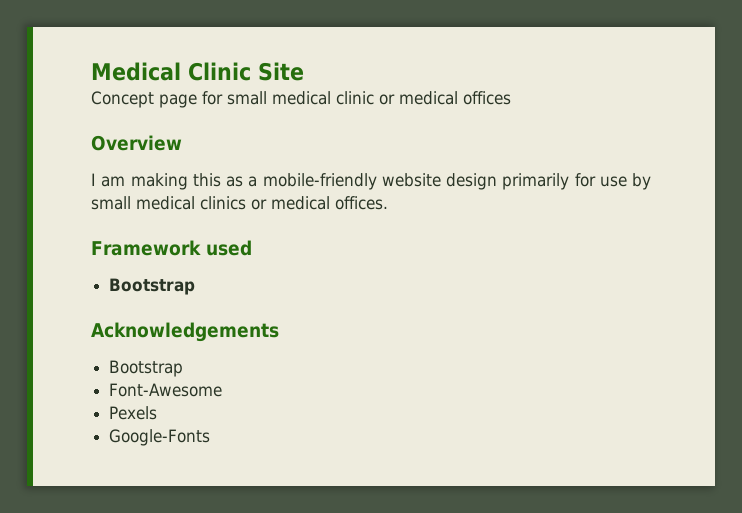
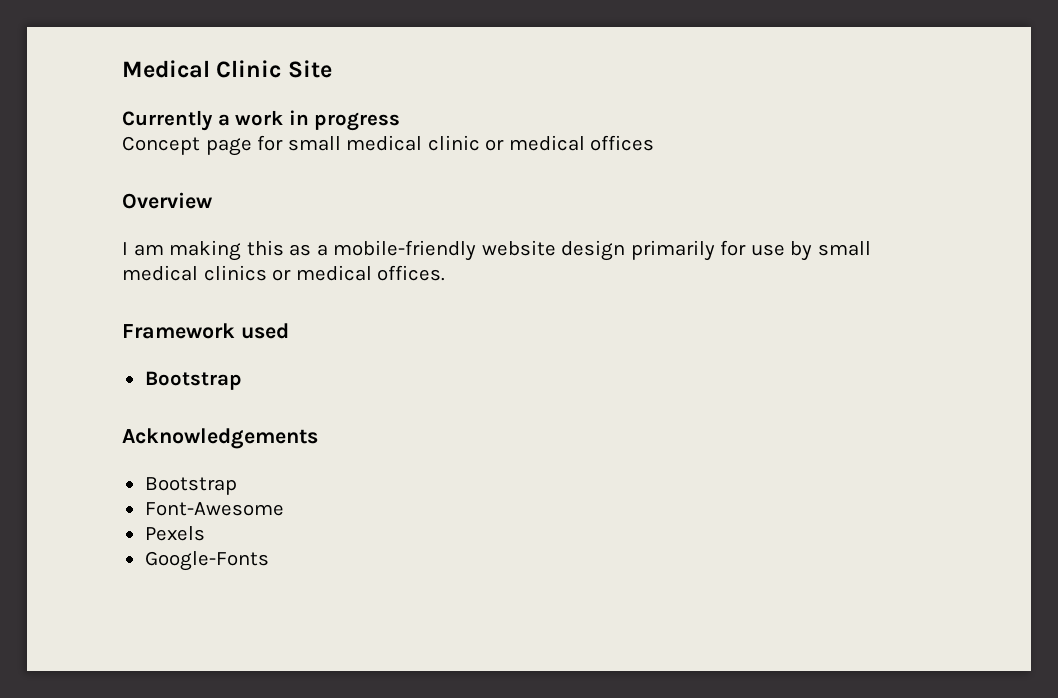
+ Currently a work in progress

